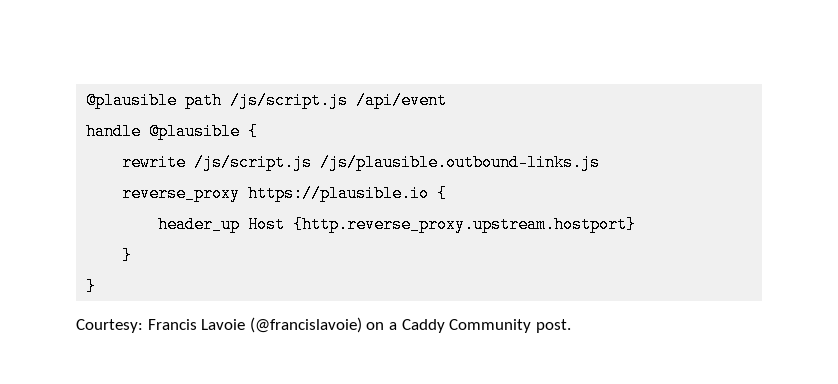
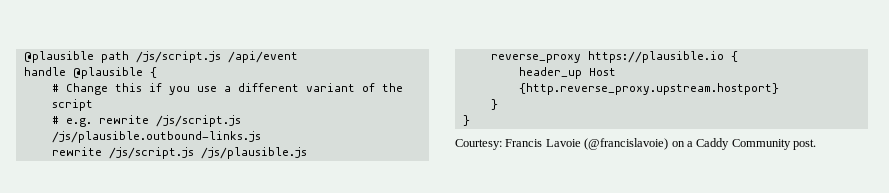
- rewrite /js/script.js /js/plausible.outbound-links.js
+ # Change this if you use a different variant of the script
+ # e.g. rewrite /js/script.js /js/plausible.outbound-links.js
+ rewrite /js/script.js /js/plausible.js

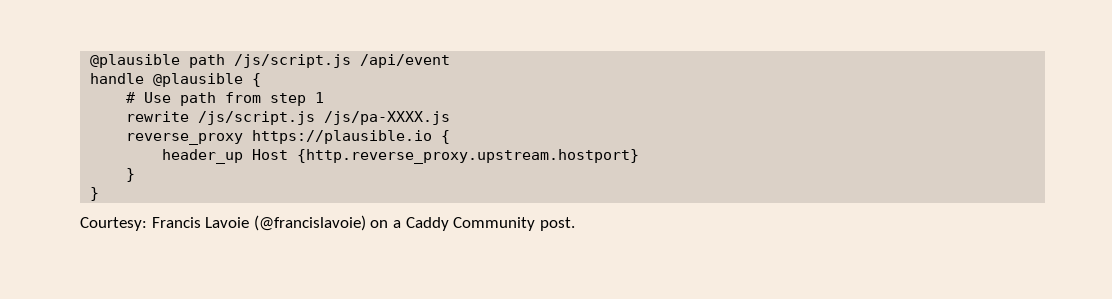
- # Change this if you use a different variant of the script
- # e.g. rewrite /js/script.js /js/plausible.outbound-links.js
- rewrite /js/script.js /js/plausible.js
+ # Use path from step 1
+ rewrite /js/script.js /js/pa-XXXX.js

